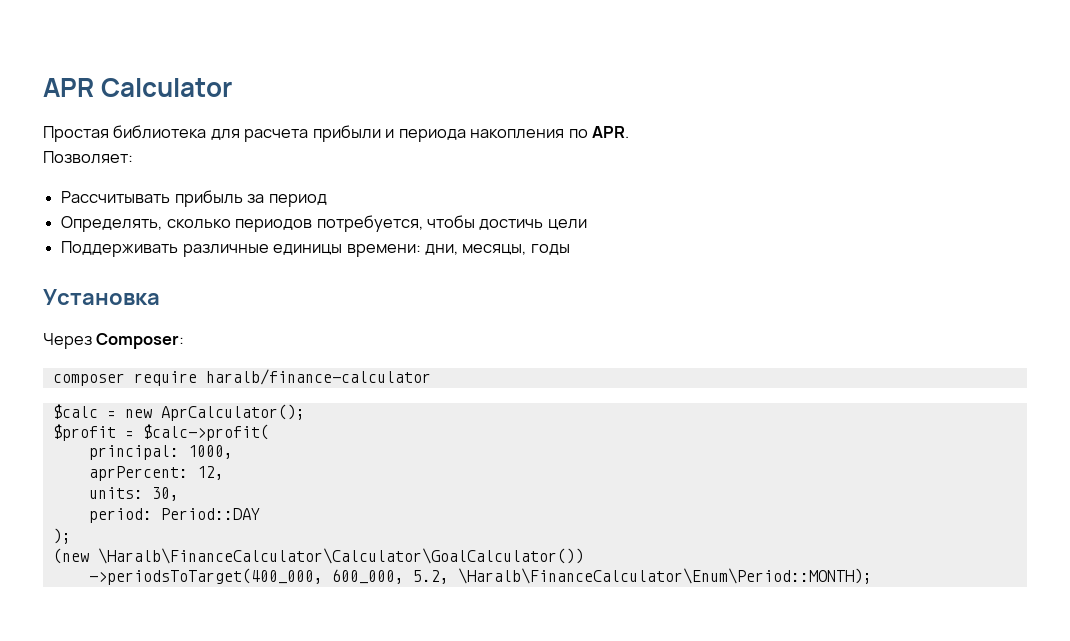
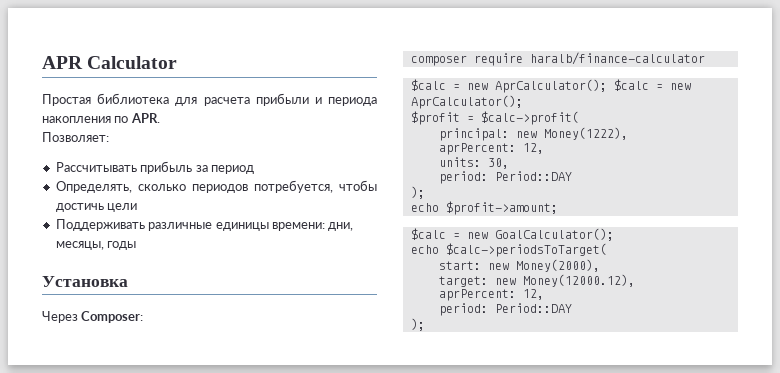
- $calc = new AprCalculator();
+ $calc = new AprCalculator(); $calc = new AprCalculator();
- principal: 1000,
+ principal: new Money(1222),
- (new \Haralb\FinanceCalculator\Calculator\GoalCalculator())
- ->periodsToTarget(400_000, 600_000, 5.2, \Haralb\FinanceCalculator\Enum\Period::MONTH);
+ echo $profit->amount;
+ $calc = new GoalCalculator();
+ echo $calc->periodsToTarget(
+ start: new Money(2000),
+ target: new Money(12000.12),
+ aprPercent: 12,
+ period: Period::DAY
+ );

